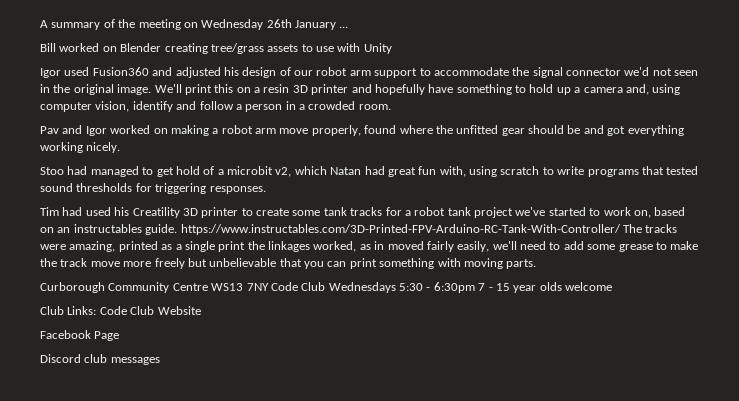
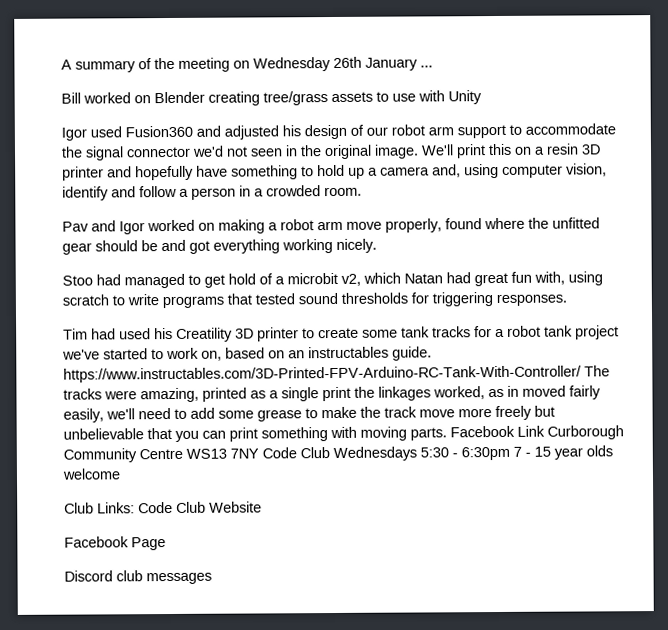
- Tim had used his Creatility 3D printer to create some tank tracks for a robot tank project we've started to work on, based on an instructables guide. https://www.instructables.com/3D-Printed-FPV-Arduino-RC-Tank-With-Controller/ The tracks were amazing, printed as a single print the linkages worked, as in moved fairly easily, we'll need to add some grease to make the track move more freely but unbelievable that you can print something with moving parts.
- Curborough Community Centre WS13 7NY Code Club Wednesdays 5:30 - 6:30pm 7 - 15 year olds welcome
+ Tim had used his Creatility 3D printer to create some tank tracks for a robot tank project we've started to work on, based on an instructables guide. https://www.instructables.com/3D-Printed-FPV-Arduino-RC-Tank-With-Controller/ The tracks were amazing, printed as a single print the linkages worked, as in moved fairly easily, we'll need to add some grease to make the track move more freely but unbelievable that you can print something with moving parts. Facebook Link Curborough Community Centre WS13 7NY Code Club Wednesdays 5:30 - 6:30pm 7 - 15 year olds welcome

